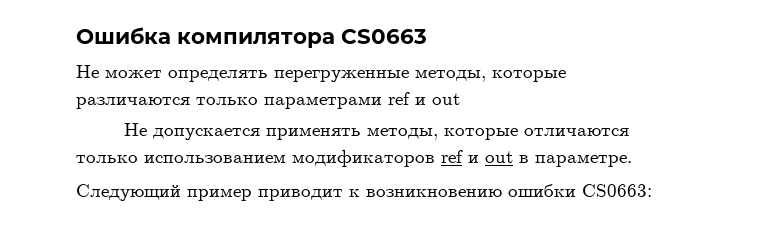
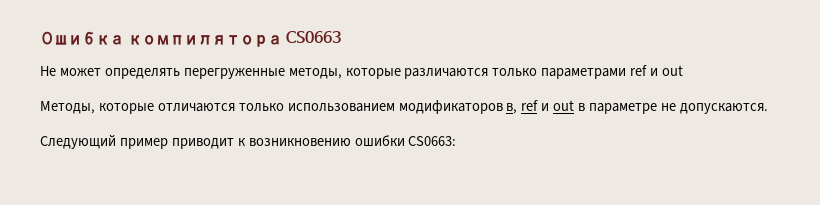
- Не допускается применять методы, которые отличаются только использованием модификаторов ref и out в параметре.
+ Методы, которые отличаются только использованием модификаторов в, ref и out в параметре не допускаются.

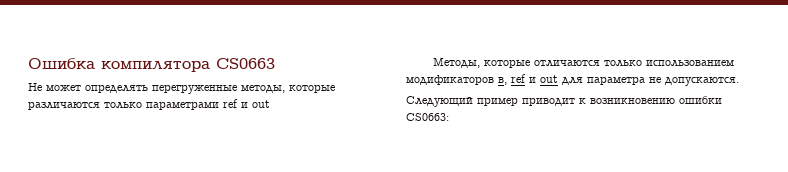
- Методы, которые отличаются только использованием модификаторов в, ref и out в параметре не допускаются.
+ Методы, которые отличаются только использованием модификаторов в, ref и out для параметра не допускаются.

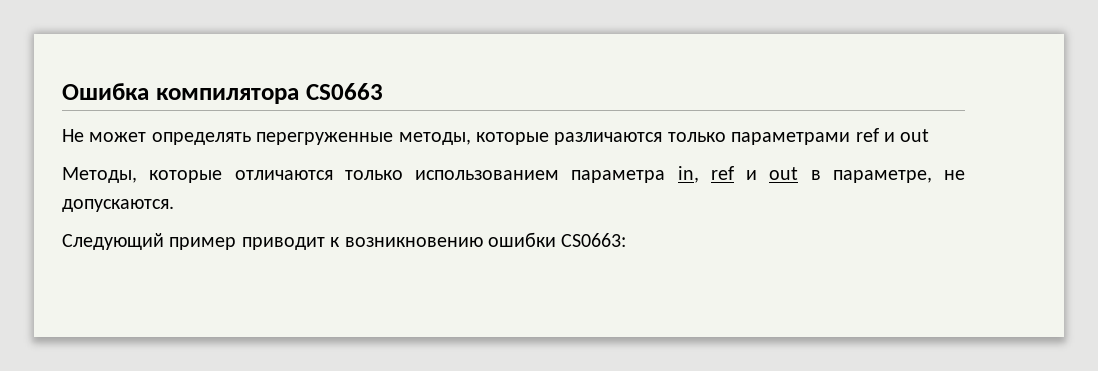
- Методы, которые отличаются только использованием модификаторов в, ref и out для параметра не допускаются.
+ Методы, которые отличаются только использованием параметра in, ref и out в параметре, не допускаются.

